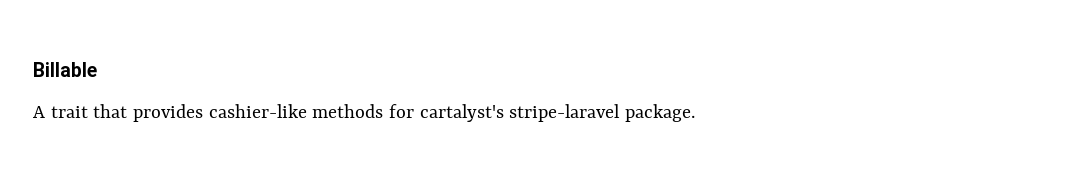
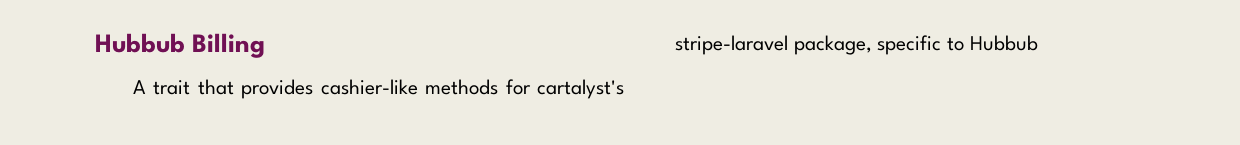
- Billable
+ Hubbub Billing
- A trait that provides cashier-like methods for cartalyst's stripe-laravel package.
+ A trait that provides cashier-like methods for cartalyst's stripe-laravel package, specific to Hubbub

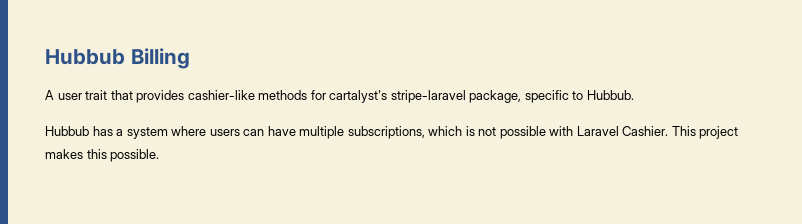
- A trait that provides cashier-like methods for cartalyst's stripe-laravel package, specific to Hubbub
+ A user trait that provides cashier-like methods for cartalyst's stripe-laravel package, specific to Hubbub.
+ Hubbub has a system where users can have multiple subscriptions, which is not possible with Laravel Cashier. This project makes this possible.

